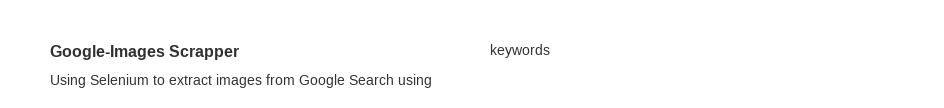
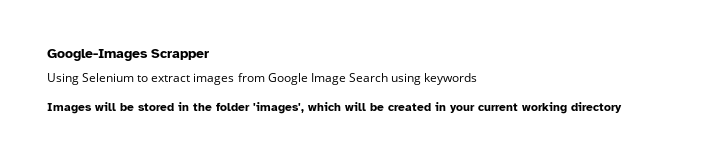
- Using Selenium to extract images from Google Search using keywords
+ Using Selenium to extract images from Google Image Search using keywords
+ Images will be stored in the folder 'images', which will be created in your current working directory

